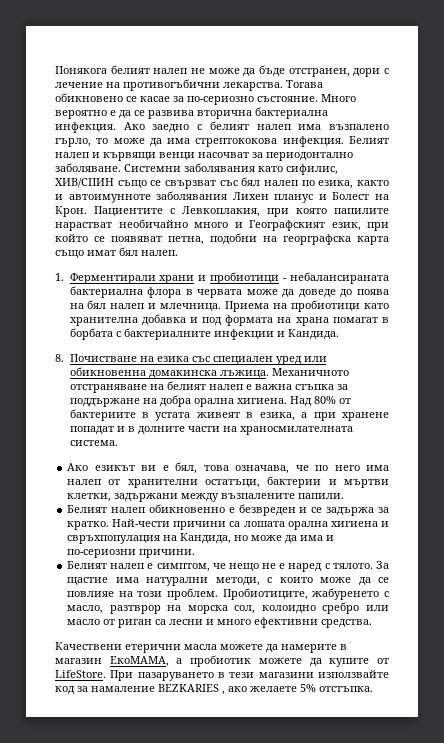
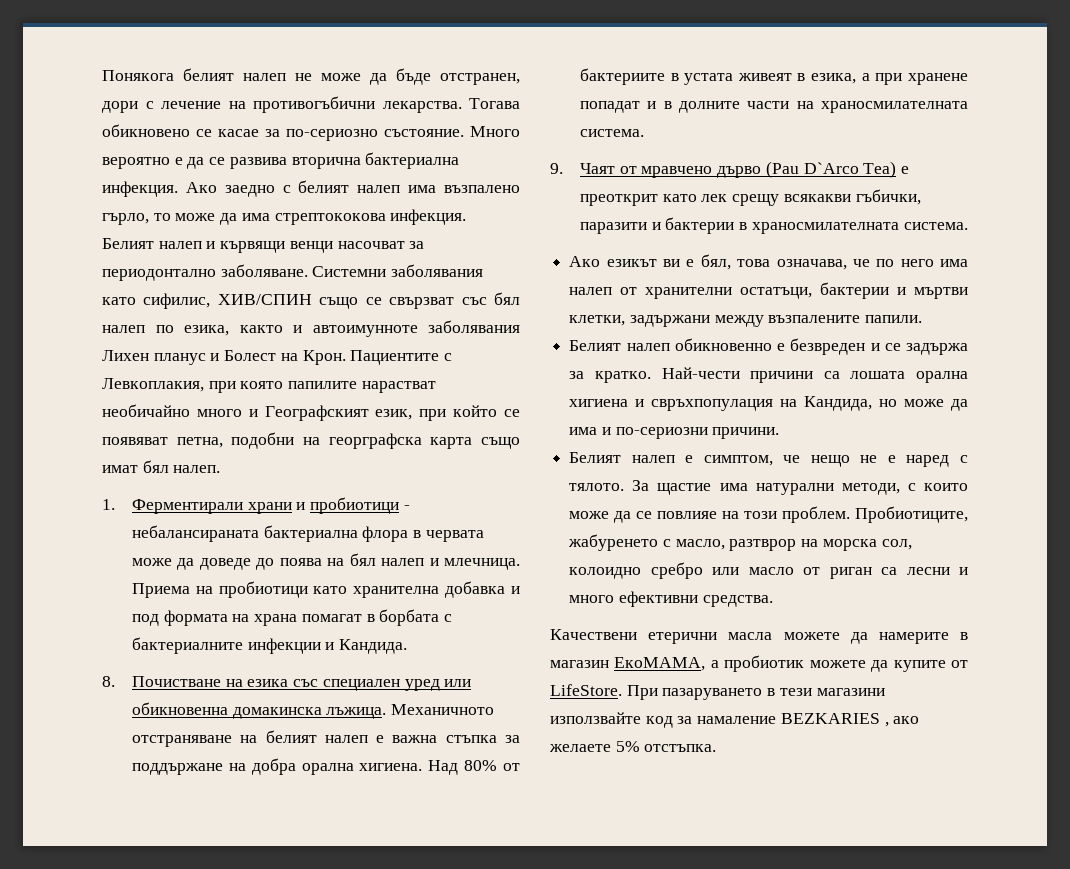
+ 9. Чаят от мравчено дърво (Pau D`Arco Tea) е преоткрит като лек срещу всякакви гъбички, паразити и бактерии в храносмилателната система.

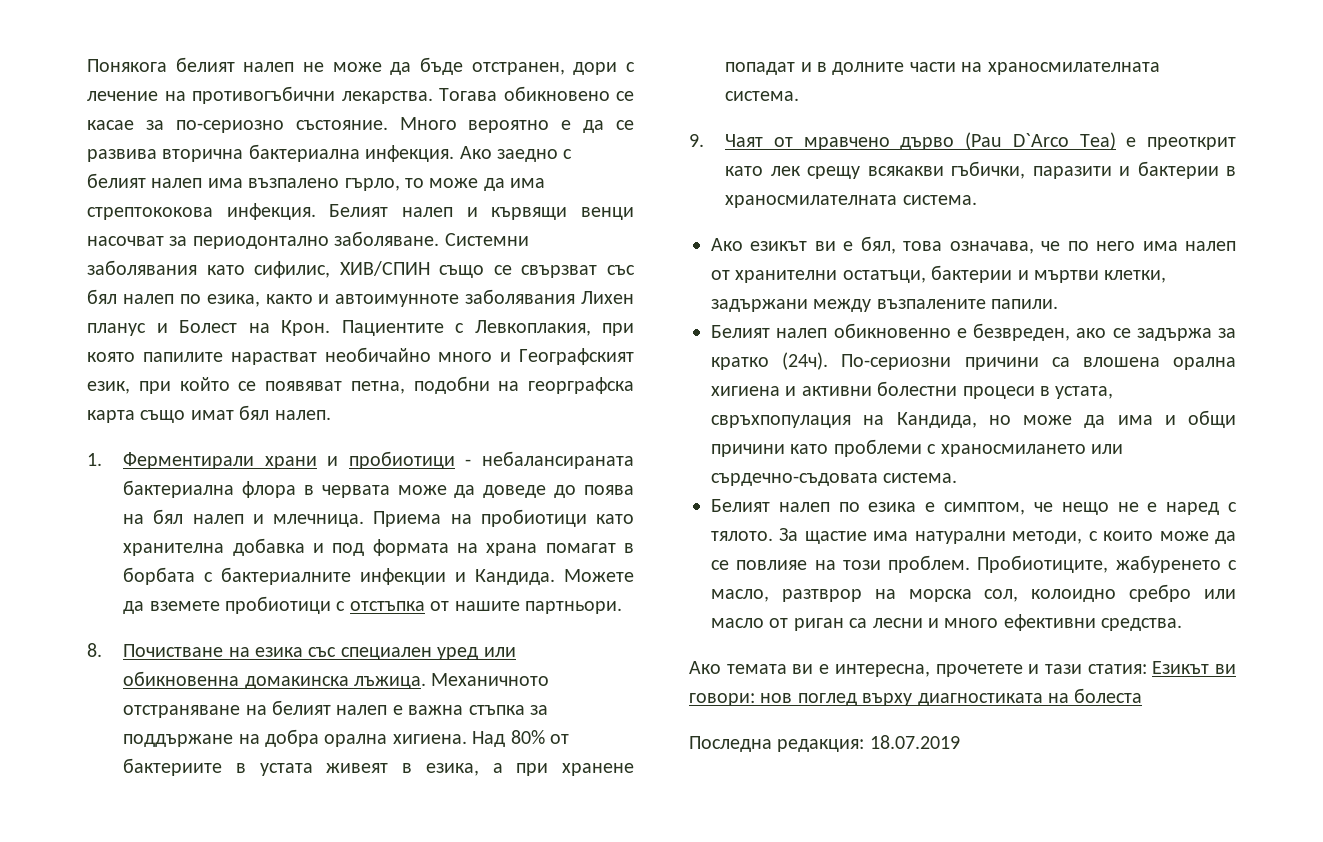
+ Можете да вземете пробиотици с отстъпка от нашите партньори.
- Белият налеп обикновенно е безвреден и се задържа за кратко. Най-чести причини са лошата орална хигиена и свръхпопулация на Кандида, но може да има и по-сериозни причини.
- Белият налеп е симптом, че нещо не е наред с тялото.
+ Белият налеп обикновенно е безвреден, ако се задържа за кратко (24ч). По-сериозни причини са влошена орална хигиена и активни болестни процеси в устата, свръхпопулация на Кандида, но може да има и общи причини като проблеми с храносмилането или сърдечно-съдовата система.
+ Белият налеп по езика е симптом, че нещо не е наред с тялото.
- Качествени етерични масла можете да намерите в магазин ЕкоМАМА, а пробиотик можете да купите от LifeStore. При пазаруването в тези магазини използвайте код за намаление BEZKARIES , ако желаете 5% отстъпка.
+ Ако темата ви е интересна, прочетете и тази статия: Езикът ви говори: нов поглед върху диагностиката на болеста
+ Последна редакция: 18.07.2019

